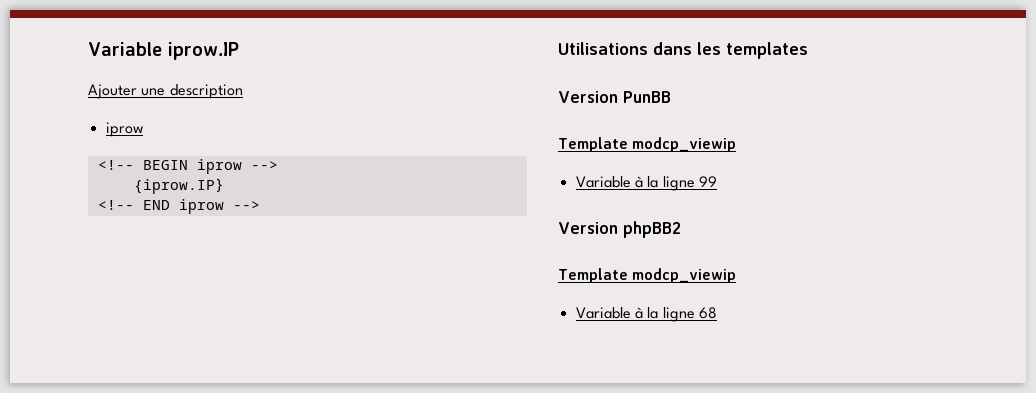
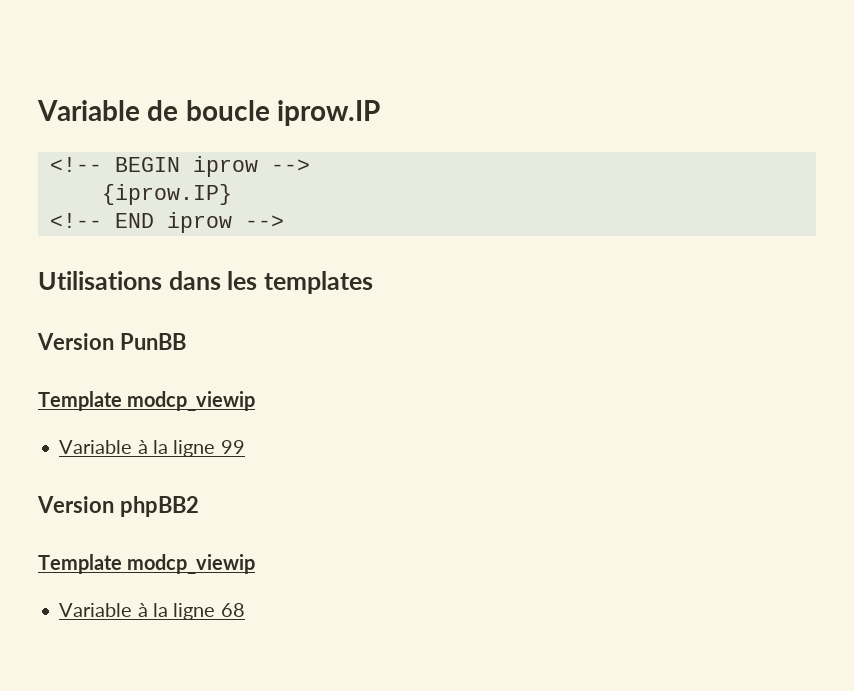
- Variable iprow.IP
+ Variable de boucle iprow.IP
- Ajouter une description
- iprow

